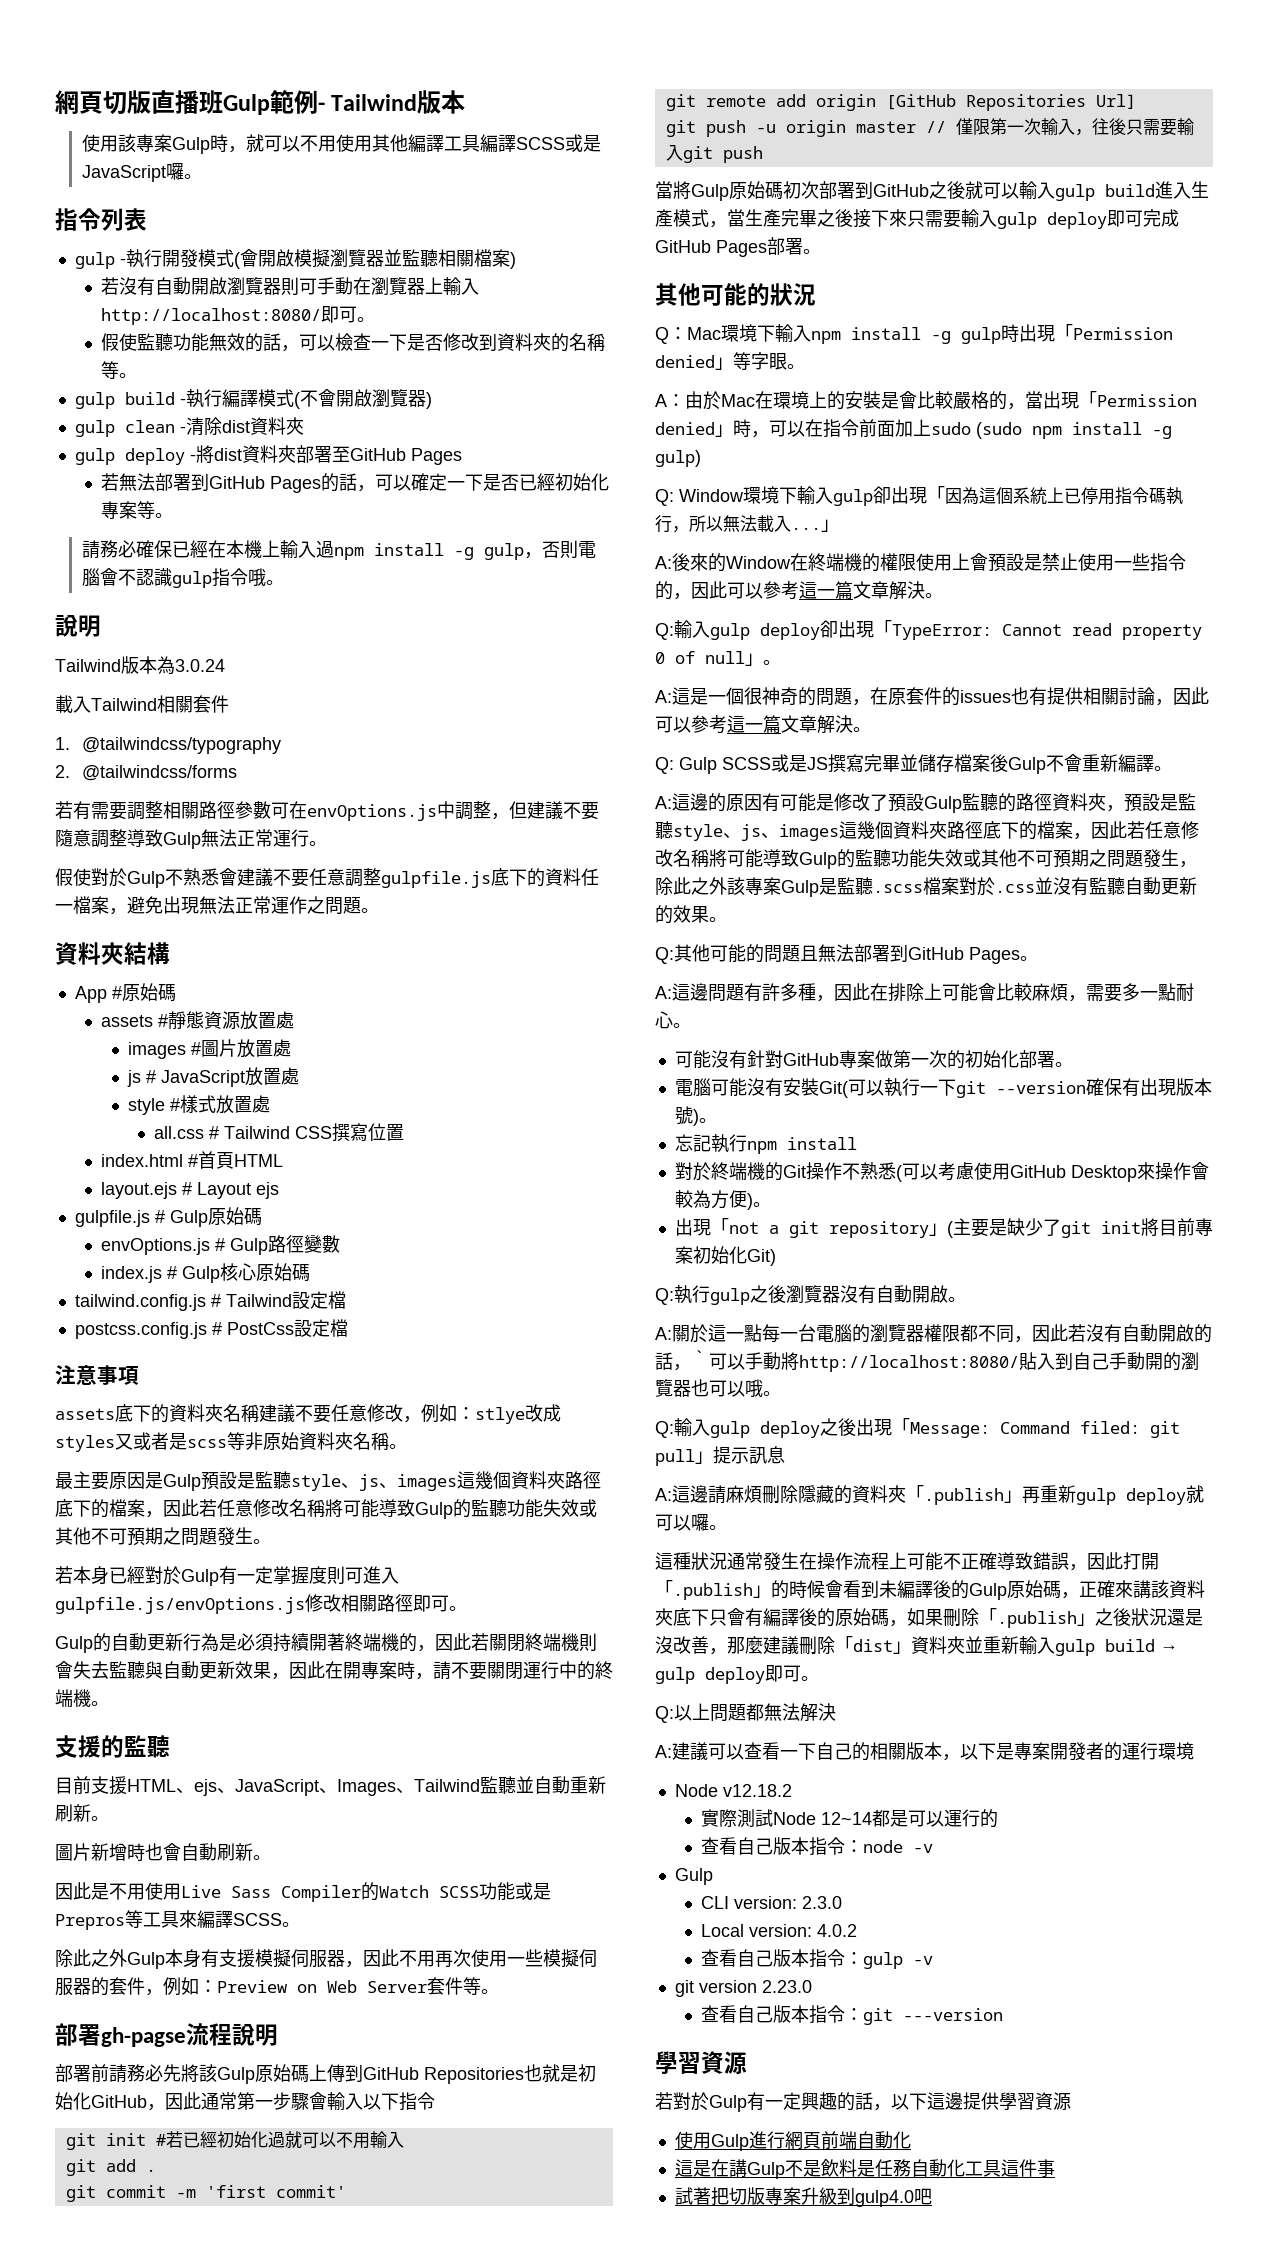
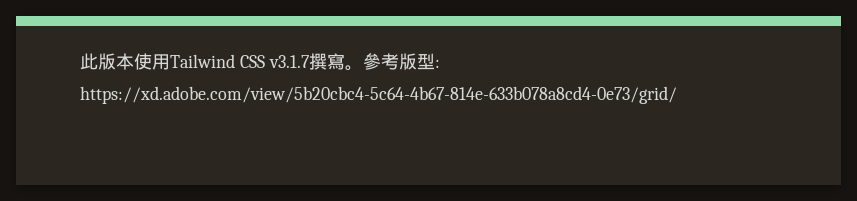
- 網頁切版直播班Gulp範例- Tailwind版本
- 使用該專案Gulp時，就可以不用使用其他編譯工具編譯SCSS或是JavaScript囉。
- 指令列表
- gulp -執行開發模式(會開啟模擬瀏覽器並監聽相關檔案)
- 若沒有自動開啟瀏覽器則可手動在瀏覽器上輸入http://localhost:8080/即可。
- 假使監聽功能無效的話，可以檢查一下是否修改到資料夾的名稱等。
- gulp build -執行編譯模式(不會開啟瀏覽器)
- gulp clean -清除dist資料夾
- gulp deploy -將dist資料夾部署至GitHub Pages
- 若無法部署到GitHub Pages的話，可以確定一下是否已經初始化專案等。
- 請務必確保已經在本機上輸入過npm install -g gulp，否則電腦會不認識gulp指令哦。
- 說明
- Tailwind版本為3.0.24
- 載入Tailwind相關套件
- 1. @tailwindcss/typography
- 2. @tailwindcss/forms
- 若有需要調整相關路徑參數可在envOptions.js中調整，但建議不要隨意調整導致Gulp無法正常運行。
- 假使對於Gulp不熟悉會建議不要任意調整gulpfile.js底下的資料任一檔案，避免出現無法正常運作之問題。
- 資料夾結構
- App #原始碼
- assets #靜態資源放置處
- images #圖片放置處
- js # JavaScript放置處
- style #樣式放置處
- all.css # Tailwind CSS撰寫位置
- index.html #首頁HTML
- layout.ejs # Layout ejs
- gulpfile.js # Gulp原始碼
- envOptions.js # Gulp路徑變數
- index.js # Gulp核心原始碼
- tailwind.config.js # Tailwind設定檔
- postcss.config.js # PostCss設定檔
- 注意事項
- assets底下的資料夾名稱建議不要任意修改，例如：stlye改成styles又或者是scss等非原始資料夾名稱。
- 最主要原因是Gulp預設是監聽style、js、images這幾個資料夾路徑底下的檔案，因此若任意修改名稱將可能導致Gulp的監聽功能失效或其他不可預期之問題發生。
- 若本身已經對於Gulp有一定掌握度則可進入gulpfile.js/envOptions.js修改相關路徑即可。
- Gulp的自動更新行為是必須持續開著終端機的，因此若關閉終端機則會失去監聽與自動更新效果，因此在開專案時，請不要關閉運行中的終端機。
- 支援的監聽
- 目前支援HTML、ejs、JavaScript、Images、Tailwind監聽並自動重新刷新。
- 圖片新增時也會自動刷新。
- 因此是不用使用Live Sass Compiler的Watch SCSS功能或是Prepros等工具來編譯SCSS。
- 除此之外Gulp本身有支援模擬伺服器，因此不用再次使用一些模擬伺服器的套件，例如：Preview on Web Server套件等。
- 部署gh-pagse流程說明
- 部署前請務必先將該Gulp原始碼上傳到GitHub Repositories也就是初始化GitHub，因此通常第一步驟會輸入以下指令
- git init #若已經初始化過就可以不用輸入
- git add .
- git commit -m 'first commit'
- git remote add origin [GitHub Repositories Url]
- git push -u origin master // 僅限第一次輸入，往後只需要輸入git push
- 當將Gulp原始碼初次部署到GitHub之後就可以輸入gulp build進入生產模式，當生產完畢之後接下來只需要輸入gulp deploy即可完成GitHub Pages部署。
- 其他可能的狀況
- Q：Mac環境下輸入npm install -g gulp時出現「Permission denied」等字眼。
- A：由於Mac在環境上的安裝是會比較嚴格的，當出現「Permission denied」時，可以在指令前面加上sudo (sudo npm install -g gulp)
- Q: Window環境下輸入gulp卻出現「因為這個系統上已停用指令碼執行，所以無法載入...」
- A:後來的Window在終端機的權限使用上會預設是禁止使用一些指令的，因此可以參考這一篇文章解決。
- Q:輸入gulp deploy卻出現「TypeError: Cannot read property 0 of null」。
- A:這是一個很神奇的問題，在原套件的issues也有提供相關討論，因此可以參考這一篇文章解決。
- Q: Gulp SCSS或是JS撰寫完畢並儲存檔案後Gulp不會重新編譯。
- A:這邊的原因有可能是修改了預設Gulp監聽的路徑資料夾，預設是監聽style、js、images這幾個資料夾路徑底下的檔案，因此若任意修改名稱將可能導致Gulp的監聽功能失效或其他不可預期之問題發生，除此之外該專案Gulp是監聽.scss檔案對於.css並沒有監聽自動更新的效果。
- Q:其他可能的問題且無法部署到GitHub Pages。
- A:這邊問題有許多種，因此在排除上可能會比較麻煩，需要多一點耐心。
- 可能沒有針對GitHub專案做第一次的初始化部署。
- 電腦可能沒有安裝Git(可以執行一下git --version確保有出現版本號)。
- 忘記執行npm install
- 對於終端機的Git操作不熟悉(可以考慮使用GitHub Desktop來操作會較為方便)。
- 出現「not a git repository」(主要是缺少了git init將目前專案初始化Git)
- Q:執行gulp之後瀏覽器沒有自動開啟。
- A:關於這一點每一台電腦的瀏覽器權限都不同，因此若沒有自動開啟的話，｀可以手動將http://localhost:8080/貼入到自己手動開的瀏覽器也可以哦。
- Q:輸入gulp deploy之後出現「Message: Command filed: git pull」提示訊息
- A:這邊請麻煩刪除隱藏的資料夾「.publish」再重新gulp deploy就可以囉。
- 這種狀況通常發生在操作流程上可能不正確導致錯誤，因此打開「.publish」的時候會看到未編譯後的Gulp原始碼，正確來講該資料夾底下只會有編譯後的原始碼，如果刪除「.publish」之後狀況還是沒改善，那麼建議刪除「dist」資料夾並重新輸入gulp build → gulp deploy即可。
- Q:以上問題都無法解決
- A:建議可以查看一下自己的相關版本，以下是專案開發者的運行環境
- Node v12.18.2
- 實際測試Node 12~14都是可以運行的
- 查看自己版本指令：node -v
- Gulp
- CLI version: 2.3.0
- Local version: 4.0.2
- 查看自己版本指令：gulp -v
- git version 2.23.0
- 查看自己版本指令：git ---version
- 學習資源
- 若對於Gulp有一定興趣的話，以下這邊提供學習資源
- 使用Gulp進行網頁前端自動化
- 這是在講Gulp不是飲料是任務自動化工具這件事
- 試著把切版專案升級到gulp4.0吧
+ 此版本使用Tailwind CSS v3.1.7撰寫。參考版型: https://xd.adobe.com/view/5b20cbc4-5c64-4b67-814e-633b078a8cd4-0e73/grid/

